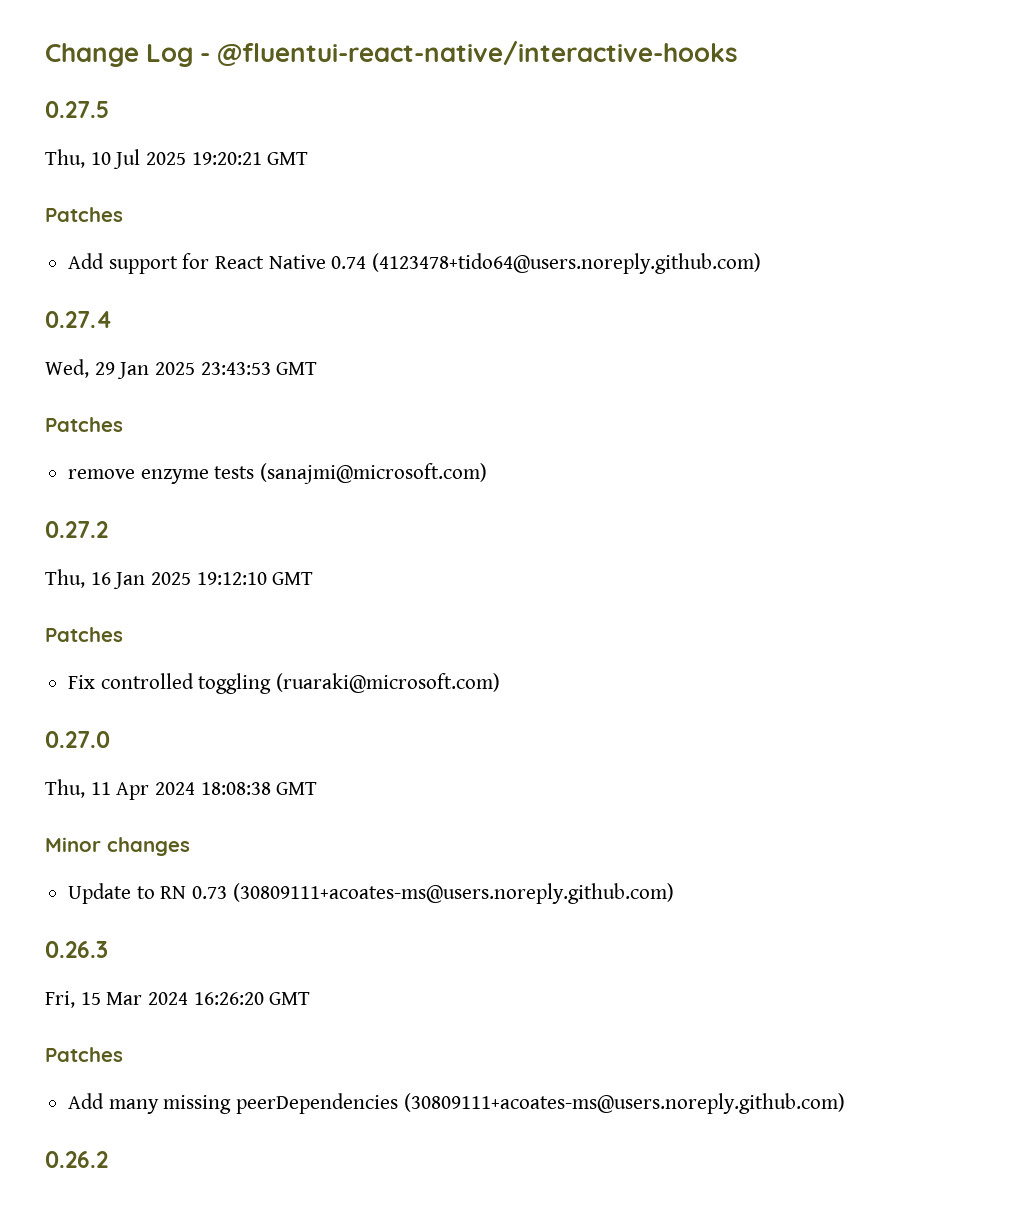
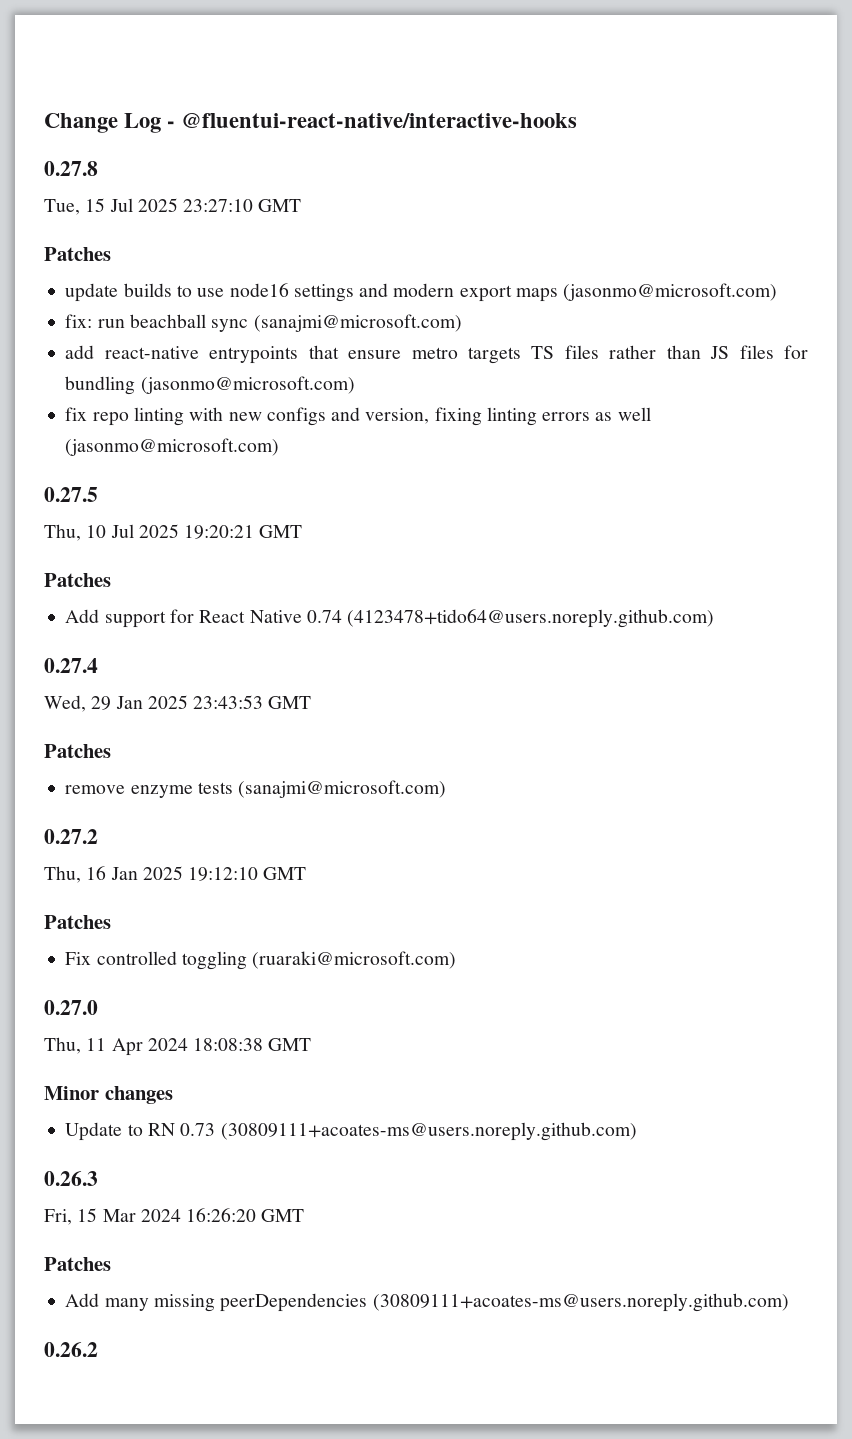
+ 0.27.8
+ Tue, 15 Jul 2025 23:27:10 GMT
+ Patches
+ update builds to use node16 settings and modern export maps (jasonmo@microsoft.com)
+ fix: run beachball sync (sanajmi@microsoft.com)
+ add react-native entrypoints that ensure metro targets TS files rather than JS files for bundling (jasonmo@microsoft.com)
+ fix repo linting with new configs and version, fixing linting errors as well (jasonmo@microsoft.com)

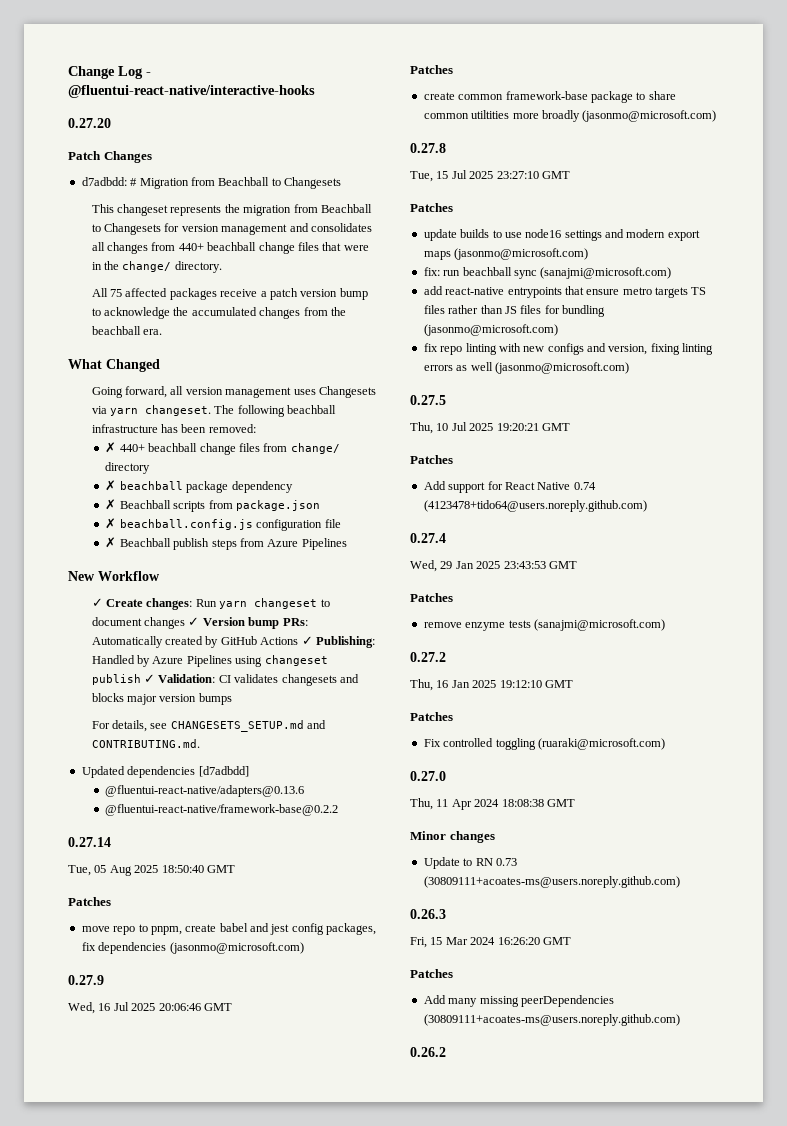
+ 0.27.20
+ Patch Changes
+ d7adbdd: # Migration from Beachball to Changesets
+ This changeset represents the migration from Beachball to Changesets for version management and consolidates all changes from 440+ beachball change files that were in the change/ directory.
+ All 75 affected packages receive a patch version bump to acknowledge the accumulated changes from the beachball era.
+ What Changed
+ Going forward, all version management uses Changesets via yarn changeset. The following beachball infrastructure has been removed:
+ ✗ 440+ beachball change files from change/ directory
+ ✗ beachball package dependency
+ ✗ Beachball scripts from package.json
+ ✗ beachball.config.js configuration file
+ ✗ Beachball publish steps from Azure Pipelines
+ New Workflow
+ ✓ Create changes: Run yarn changeset to document changes ✓ Version bump PRs: Automatically created by GitHub Actions ✓ Publishing: Handled by Azure Pipelines using changeset publish ✓ Validation: CI validates changesets and blocks major version bumps
+ For details, see CHANGESETS_SETUP.md and CONTRIBUTING.md.
+ Updated dependencies [d7adbdd]
+ @fluentui-react-native/adapters@0.13.6
+ @fluentui-react-native/framework-base@0.2.2
+ 0.27.14
+ Tue, 05 Aug 2025 18:50:40 GMT
+ Patches
+ move repo to pnpm, create babel and jest config packages, fix dependencies (jasonmo@microsoft.com)
+ 0.27.9
+ Wed, 16 Jul 2025 20:06:46 GMT
+ Patches
+ create common framework-base package to share common utiltities more broadly (jasonmo@microsoft.com)

